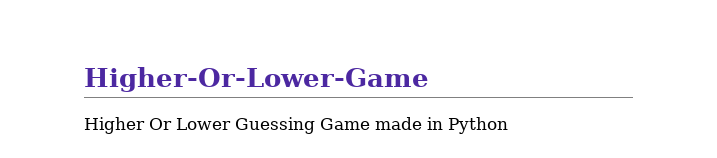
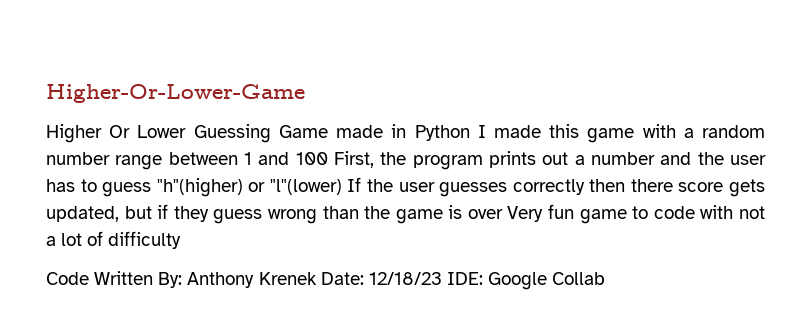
- Higher Or Lower Guessing Game made in Python
+ Higher Or Lower Guessing Game made in Python I made this game with a random number range between 1 and 100 First, the program prints out a number and the user has to guess "h"(higher) or "l"(lower) If the user guesses correctly then there score gets updated, but if they guess wrong than the game is over Very fun game to code with not a lot of difficulty
+ Code Written By: Anthony Krenek Date: 12/18/23 IDE: Google Collab

